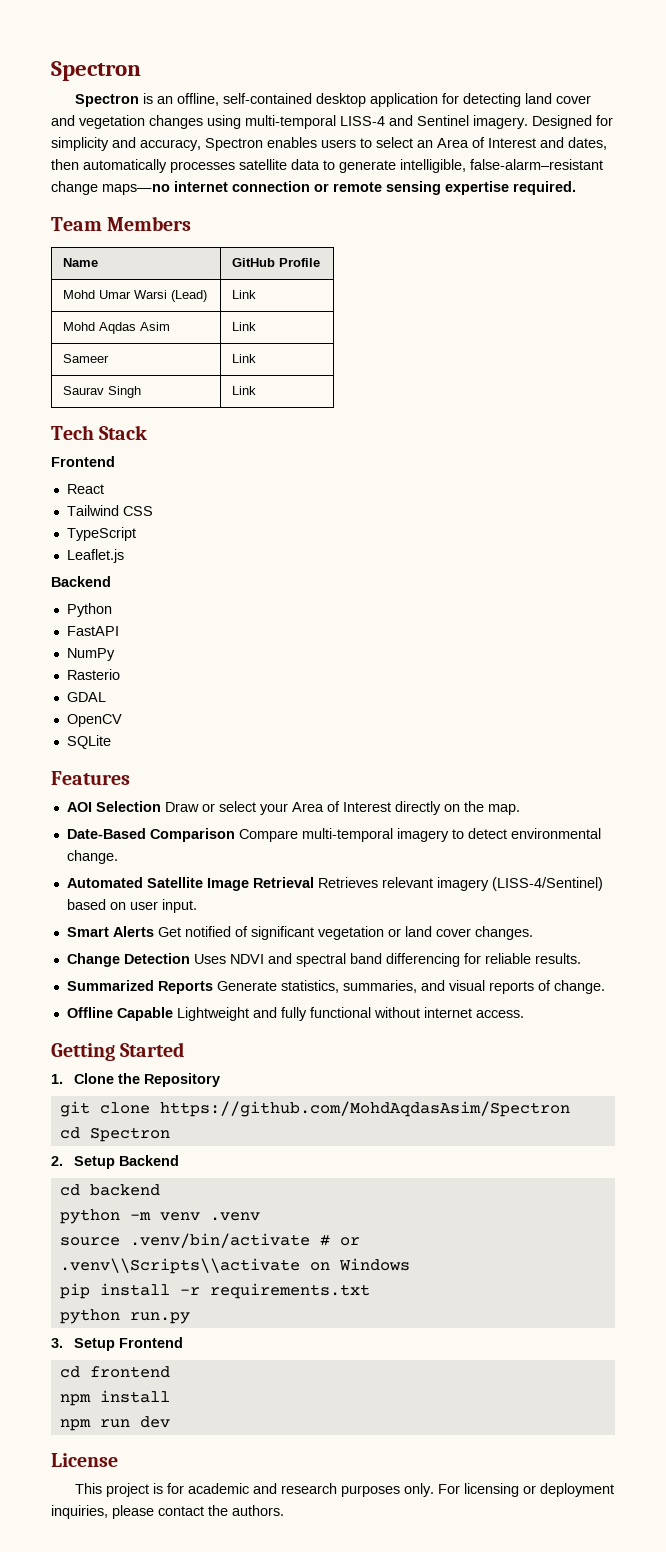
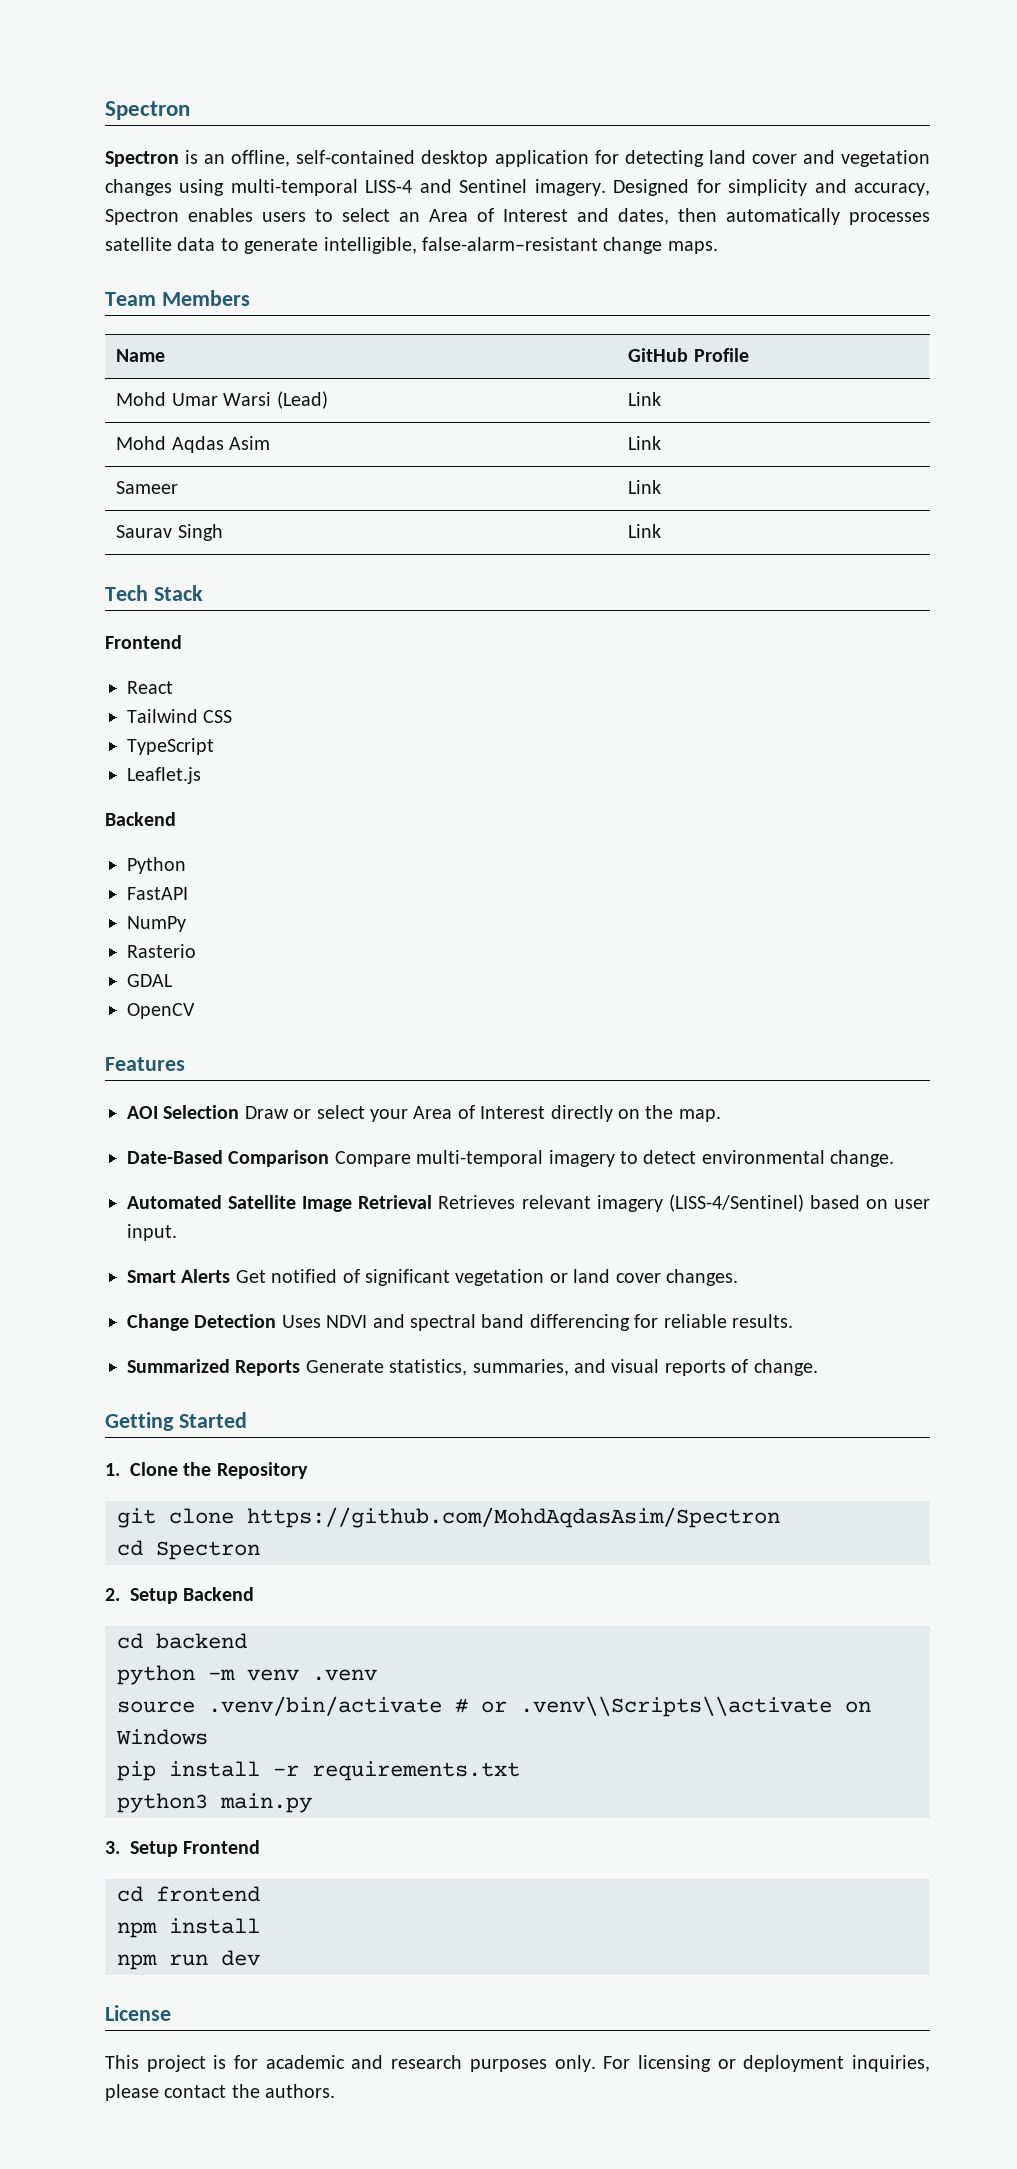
- Designed for simplicity and accuracy, Spectron enables users to select an Area of Interest and dates, then automatically processes satellite data to generate intelligible, false-alarm–resistant change maps—no internet connection or remote sensing expertise required.
+ Designed for simplicity and accuracy, Spectron enables users to select an Area of Interest and dates, then automatically processes satellite data to generate intelligible, false-alarm–resistant change maps.
- SQLite
- Offline Capable Lightweight and fully functional without internet access.
- python run.py
+ python3 main.py

